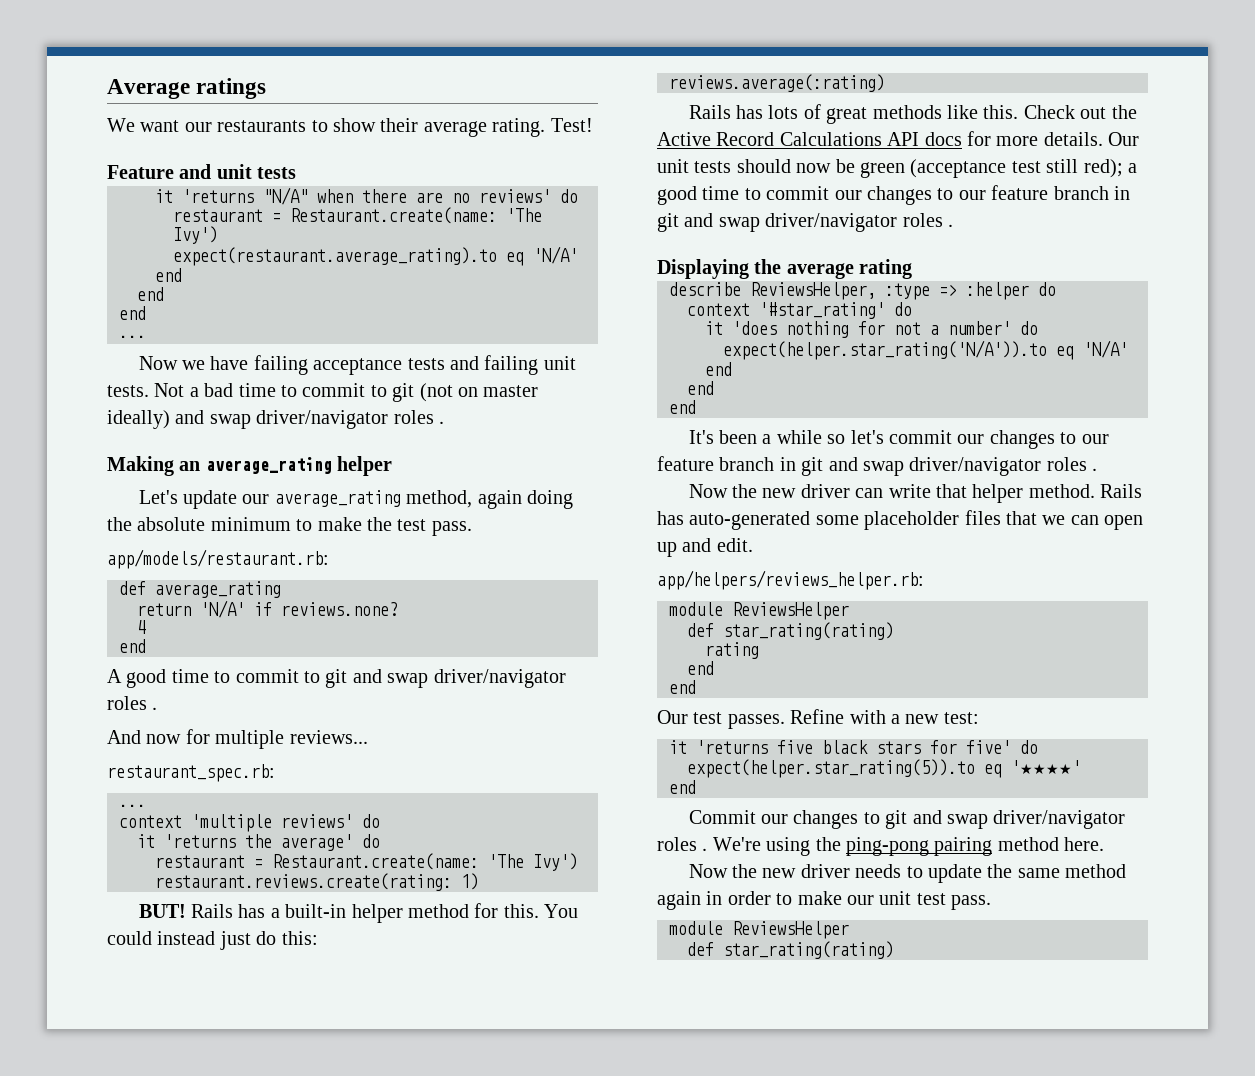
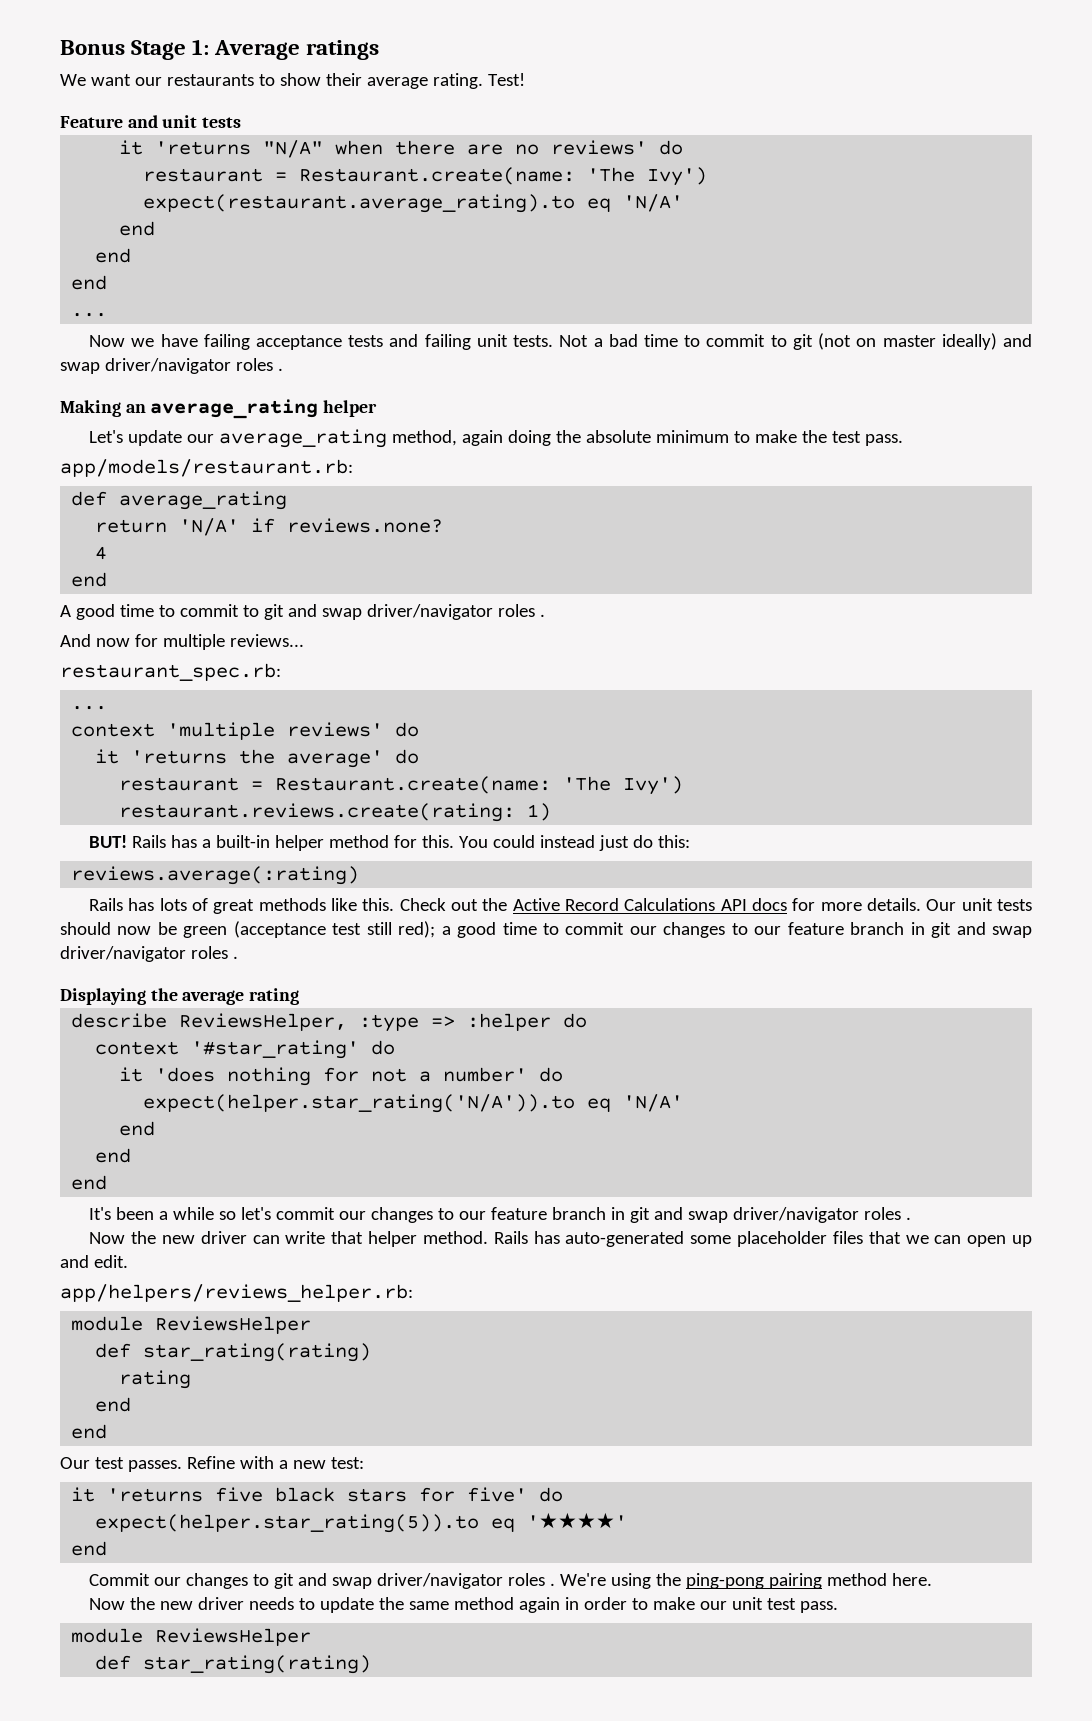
- Average ratings
+ Bonus Stage 1: Average ratings

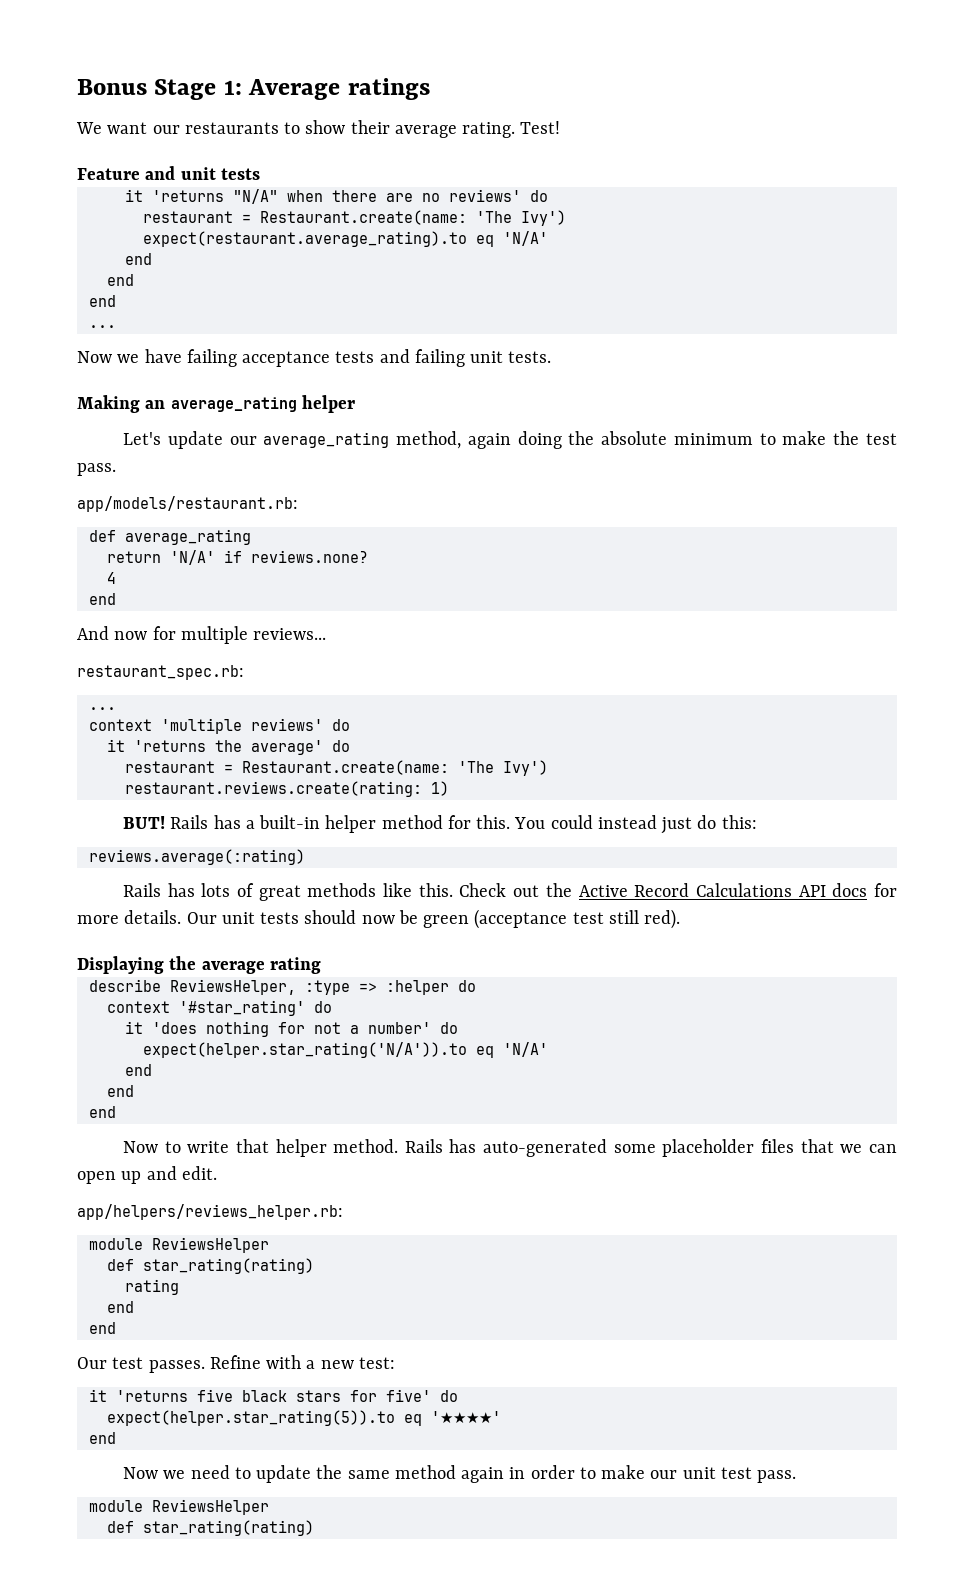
- Not a bad time to commit to git (not on master ideally) and swap driver/navigator roles .
- A good time to commit to git and swap driver/navigator roles .
- Our unit tests should now be green (acceptance test still red); a good time to commit our changes to our feature branch in git and swap driver/navigator roles .
+ Our unit tests should now be green (acceptance test still red).
- It's been a while so let's commit our changes to our feature branch in git and swap driver/navigator roles .
- Now the new driver can write that helper method.
+ Now to write that helper method.
- Commit our changes to git and swap driver/navigator roles . We're using the ping-pong pairing method here.
- Now the new driver needs to update the same method again in order to make our unit test pass.
+ Now we need to update the same method again in order to make our unit test pass.

